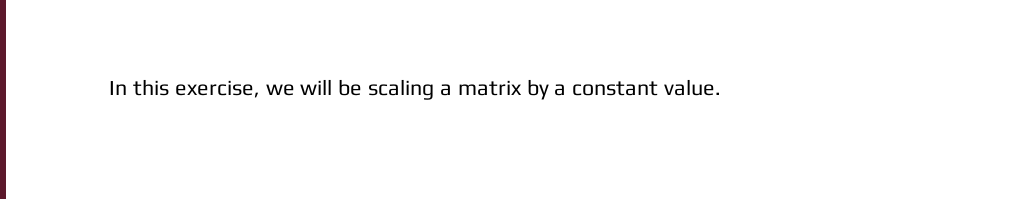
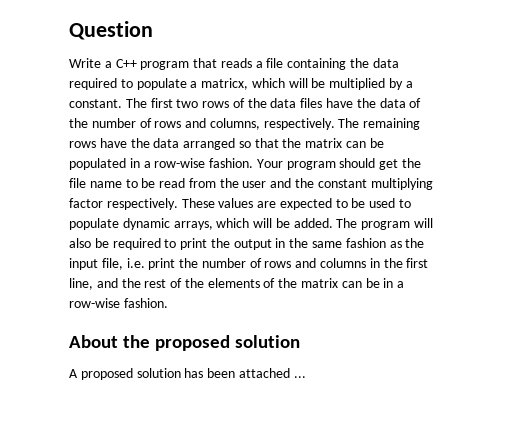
- In this exercise, we will be scaling a matrix by a constant value.
+ Question
+ Write a C++ program that reads a file containing the data required to populate a matricx, which will be multiplied by a constant. The first two rows of the data files have the data of the number of rows and columns, respectively. The remaining rows have the data arranged so that the matrix can be populated in a row-wise fashion. Your program should get the file name to be read from the user and the constant multiplying factor respectively. These values are expected to be used to populate dynamic arrays, which will be added. The program will also be required to print the output in the same fashion as the input file, i.e. print the number of rows and columns in the first line, and the rest of the elements of the matrix can be in a row-wise fashion.
+ About the proposed solution
+ A proposed solution has been attached ...

